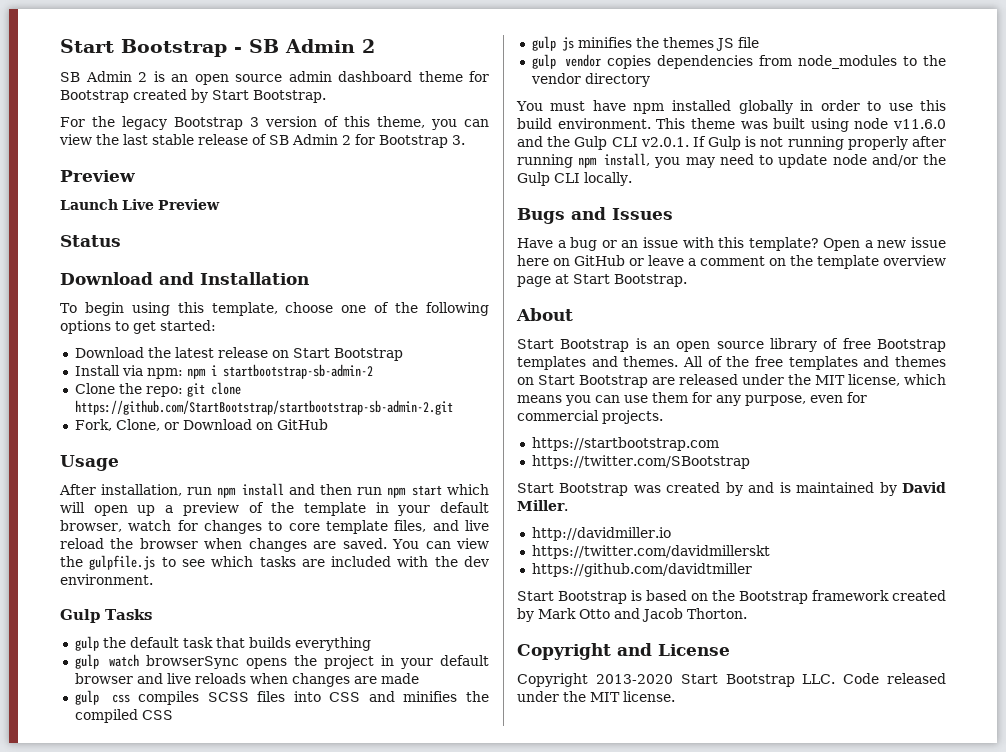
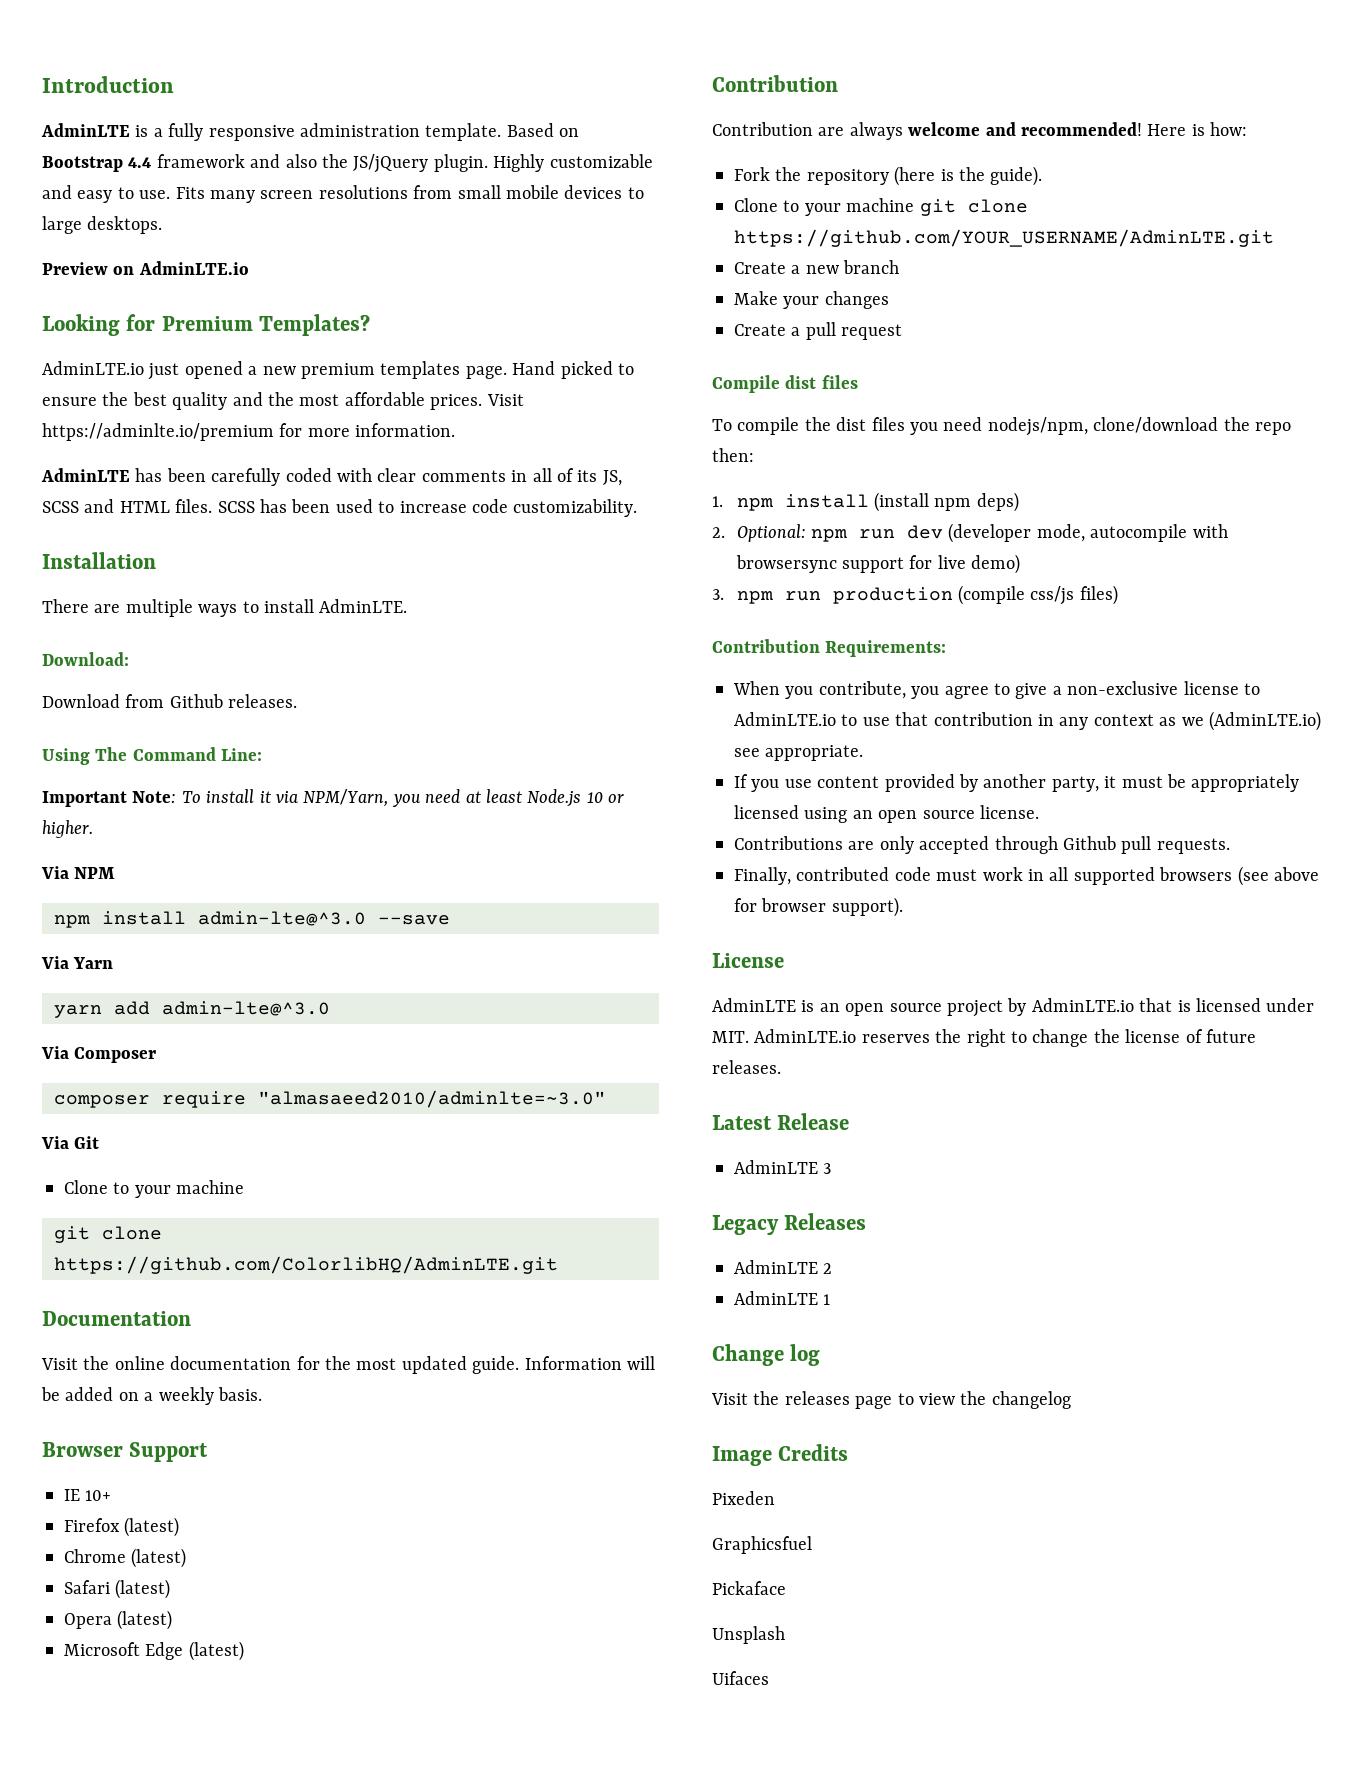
- Start Bootstrap - SB Admin 2
- SB Admin 2 is an open source admin dashboard theme for Bootstrap created by Start Bootstrap.
- For the legacy Bootstrap 3 version of this theme, you can view the last stable release of SB Admin 2 for Bootstrap 3.
- Preview
- Launch Live Preview
- Status
- Download and Installation
- To begin using this template, choose one of the following options to get started:
- Download the latest release on Start Bootstrap
- Install via npm: npm i startbootstrap-sb-admin-2
- Clone the repo: git clone https://github.com/StartBootstrap/startbootstrap-sb-admin-2.git
- Fork, Clone, or Download on GitHub
- Usage
- After installation, run npm install and then run npm start which will open up a preview of the template in your default browser, watch for changes to core template files, and live reload the browser when changes are saved. You can view the gulpfile.js to see which tasks are included with the dev environment.
- Gulp Tasks
- gulp the default task that builds everything
- gulp watch browserSync opens the project in your default browser and live reloads when changes are made
- gulp css compiles SCSS files into CSS and minifies the compiled CSS
- gulp js minifies the themes JS file
- gulp vendor copies dependencies from node_modules to the vendor directory
- You must have npm installed globally in order to use this build environment. This theme was built using node v11.6.0 and the Gulp CLI v2.0.1. If Gulp is not running properly after running npm install, you may need to update node and/or the Gulp CLI locally.
- Bugs and Issues
- Have a bug or an issue with this template? Open a new issue here on GitHub or leave a comment on the template overview page at Start Bootstrap.
- About
- Start Bootstrap is an open source library of free Bootstrap templates and themes. All of the free templates and themes on Start Bootstrap are released under the MIT license, which means you can use them for any purpose, even for commercial projects.
- https://startbootstrap.com
- https://twitter.com/SBootstrap
- Start Bootstrap was created by and is maintained by David Miller.
- http://davidmiller.io
- https://twitter.com/davidmillerskt
- https://github.com/davidtmiller
- Start Bootstrap is based on the Bootstrap framework created by Mark Otto and Jacob Thorton.
- Copyright and License
- Copyright 2013-2020 Start Bootstrap LLC. Code released under the MIT license.
+ Introduction
+ AdminLTE is a fully responsive administration template. Based on Bootstrap 4.4 framework and also the JS/jQuery plugin. Highly customizable and easy to use. Fits many screen resolutions from small mobile devices to large desktops.
+ Preview on AdminLTE.io
+ Looking for Premium Templates?
+ AdminLTE.io just opened a new premium templates page. Hand picked to ensure the best quality and the most affordable prices. Visit https://adminlte.io/premium for more information.
+ AdminLTE has been carefully coded with clear comments in all of its JS, SCSS and HTML files. SCSS has been used to increase code customizability.
+ Installation
+ There are multiple ways to install AdminLTE.
+ Download:
+ Download from Github releases.
+ Using The Command Line:
+ Important Note: To install it via NPM/Yarn, you need at least Node.js 10 or higher.
+ Via NPM
+ npm install admin-lte@^3.0 --save
+ Via Yarn
+ yarn add admin-lte@^3.0
+ Via Composer
+ composer require "almasaeed2010/adminlte=~3.0"
+ Via Git
+ Clone to your machine
+ git clone https://github.com/ColorlibHQ/AdminLTE.git
+ Documentation
+ Visit the online documentation for the most updated guide. Information will be added on a weekly basis.
+ Browser Support
+ IE 10+
+ Firefox (latest)
+ Chrome (latest)
+ Safari (latest)
+ Opera (latest)
+ Microsoft Edge (latest)
+ Contribution
+ Contribution are always welcome and recommended! Here is how:
+ Fork the repository (here is the guide).
+ Clone to your machine git clone https://github.com/YOUR_USERNAME/AdminLTE.git
+ Create a new branch
+ Make your changes
+ Create a pull request
+ Compile dist files
+ To compile the dist files you need nodejs/npm, clone/download the repo then:
+ 1. npm install (install npm deps)
+ 2. Optional: npm run dev (developer mode, autocompile with browsersync support for live demo)
+ 3. npm run production (compile css/js files)
+ Contribution Requirements:
+ When you contribute, you agree to give a non-exclusive license to AdminLTE.io to use that contribution in any context as we (AdminLTE.io) see appropriate.
+ If you use content provided by another party, it must be appropriately licensed using an open source license.
+ Contributions are only accepted through Github pull requests.
+ Finally, contributed code must work in all supported browsers (see above for browser support).
+ License
+ AdminLTE is an open source project by AdminLTE.io that is licensed under MIT. AdminLTE.io reserves the right to change the license of future releases.
+ Latest Release
+ AdminLTE 3
+ Legacy Releases
+ AdminLTE 2
+ AdminLTE 1
+ Change log
+ Visit the releases page to view the changelog
+ Image Credits
+ Pixeden
+ Graphicsfuel
+ Pickaface
+ Unsplash
+ Uifaces

